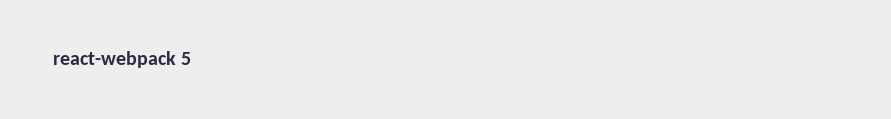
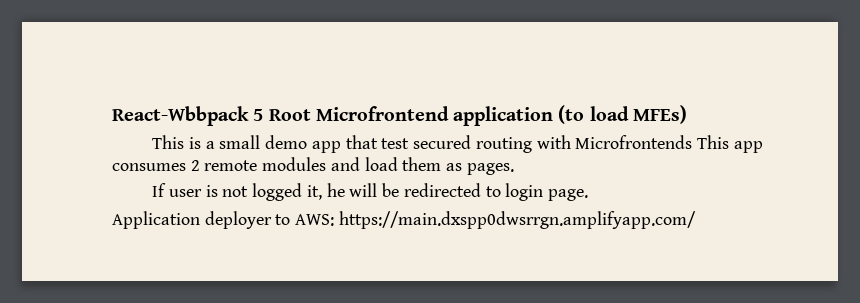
- react-webpack 5
+ React-Wbbpack 5 Root Microfrontend application (to load MFEs)
+ This is a small demo app that test secured routing with Microfrontends This app consumes 2 remote modules and load them as pages.
+ If user is not logged it, he will be redirected to login page.
+ Application deployer to AWS: https://main.dxspp0dwsrrgn.amplifyapp.com/

